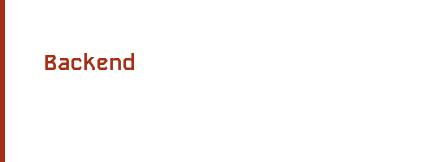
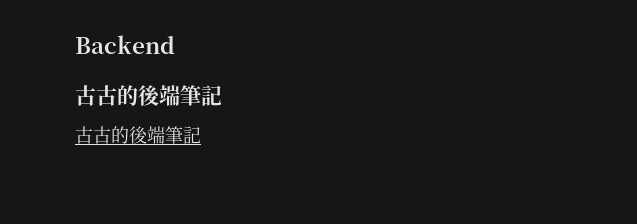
  Backend
+ 古古的後端筆記
+ 古古的後端筆記

